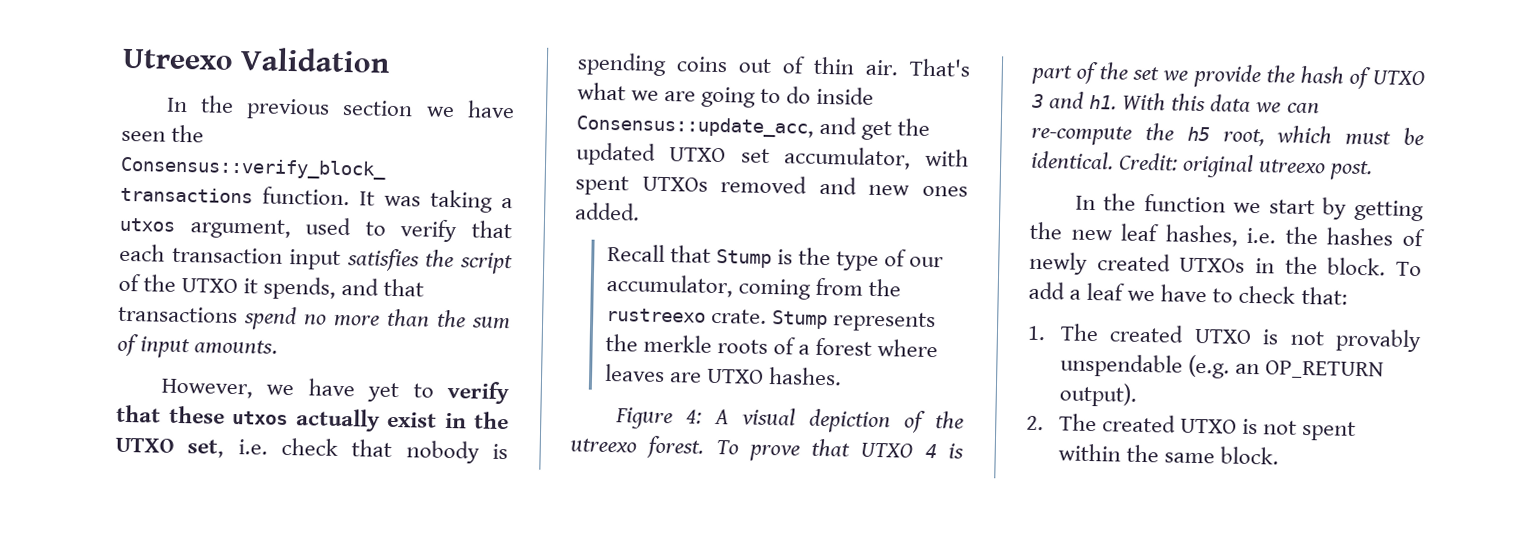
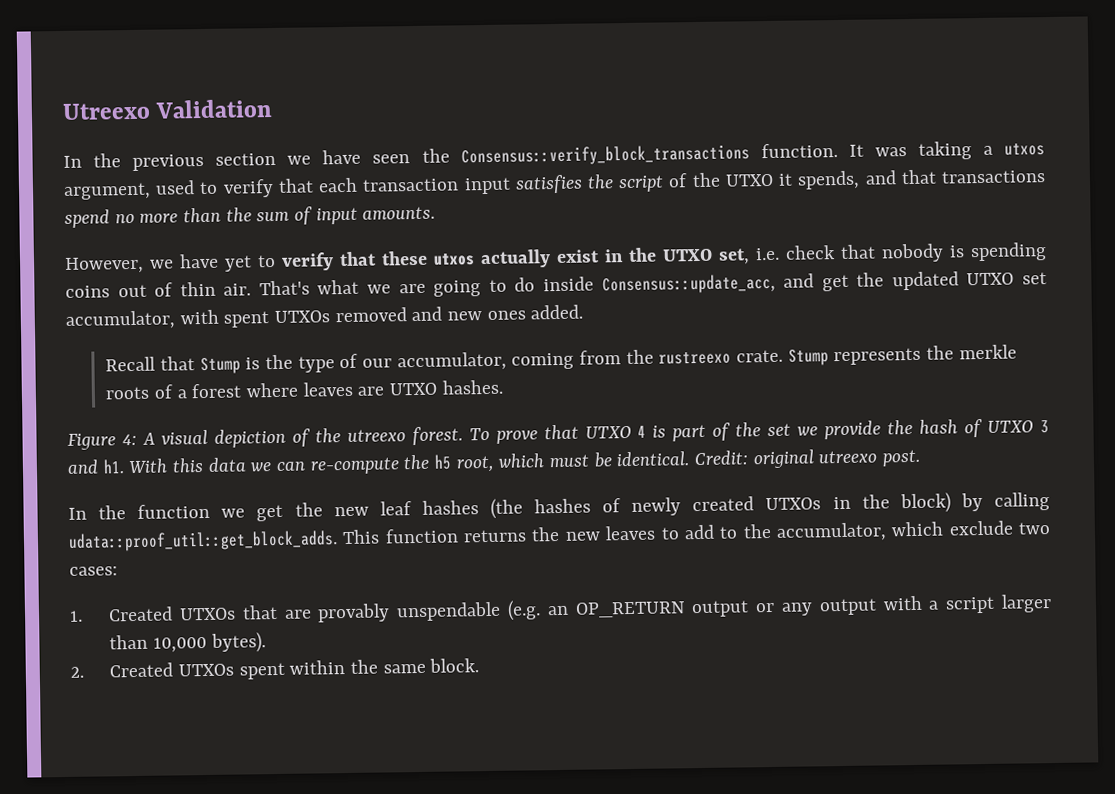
- In the function we start by getting the new leaf hashes, i.e. the hashes of newly created UTXOs in the block. To add a leaf we have to check that:
- 1. The created UTXO is not provably unspendable (e.g. an OP_RETURN output).
- 2. The created UTXO is not spent within the same block.
+ In the function we get the new leaf hashes (the hashes of newly created UTXOs in the block) by calling udata::proof_util::get_block_adds. This function returns the new leaves to add to the accumulator, which exclude two cases:
+ 1. Created UTXOs that are provably unspendable (e.g. an OP_RETURN output or any output with a script larger than 10,000 bytes).
+ 2. Created UTXOs spent within the same block.

